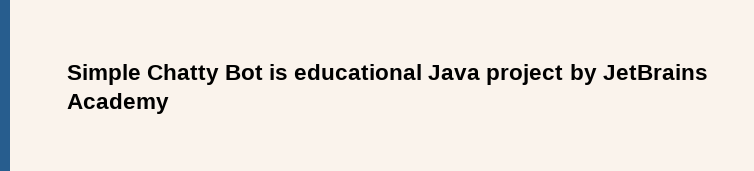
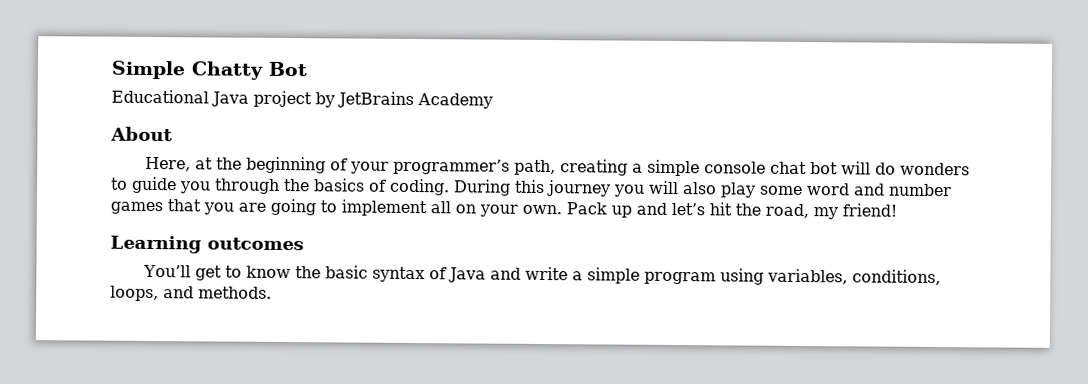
- Simple Chatty Bot is educational Java project by JetBrains Academy
+ Simple Chatty Bot
+ Educational Java project by JetBrains Academy
+ About
+ Here, at the beginning of your programmer’s path, creating a simple console chat bot will do wonders to guide you through the basics of coding. During this journey you will also play some word and number games that you are going to implement all on your own. Pack up and let’s hit the road, my friend!
+ Learning outcomes
+ You’ll get to know the basic syntax of Java and write a simple program using variables, conditions, loops, and methods.

